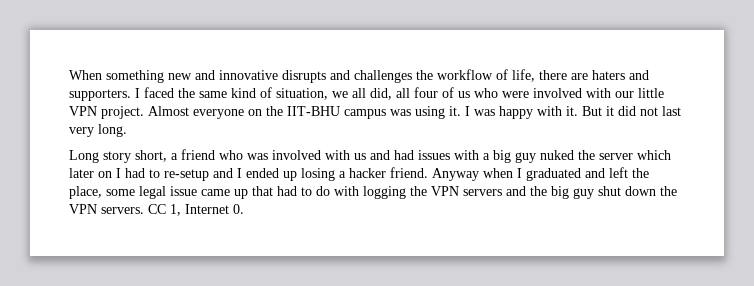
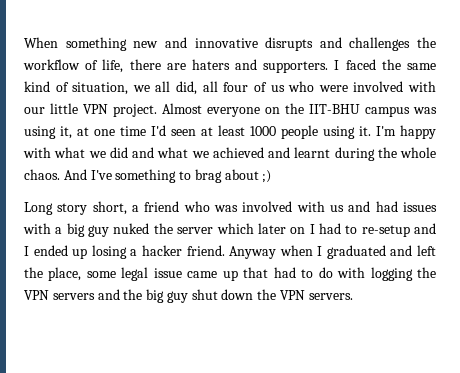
- Almost everyone on the IIT-BHU campus was using it. I was happy with it. But it did not last very long.
+ Almost everyone on the IIT-BHU campus was using it, at one time I'd seen at least 1000 people using it. I'm happy with what we did and what we achieved and learnt during the whole chaos. And I've something to brag about ;)
- CC 1, Internet 0.

